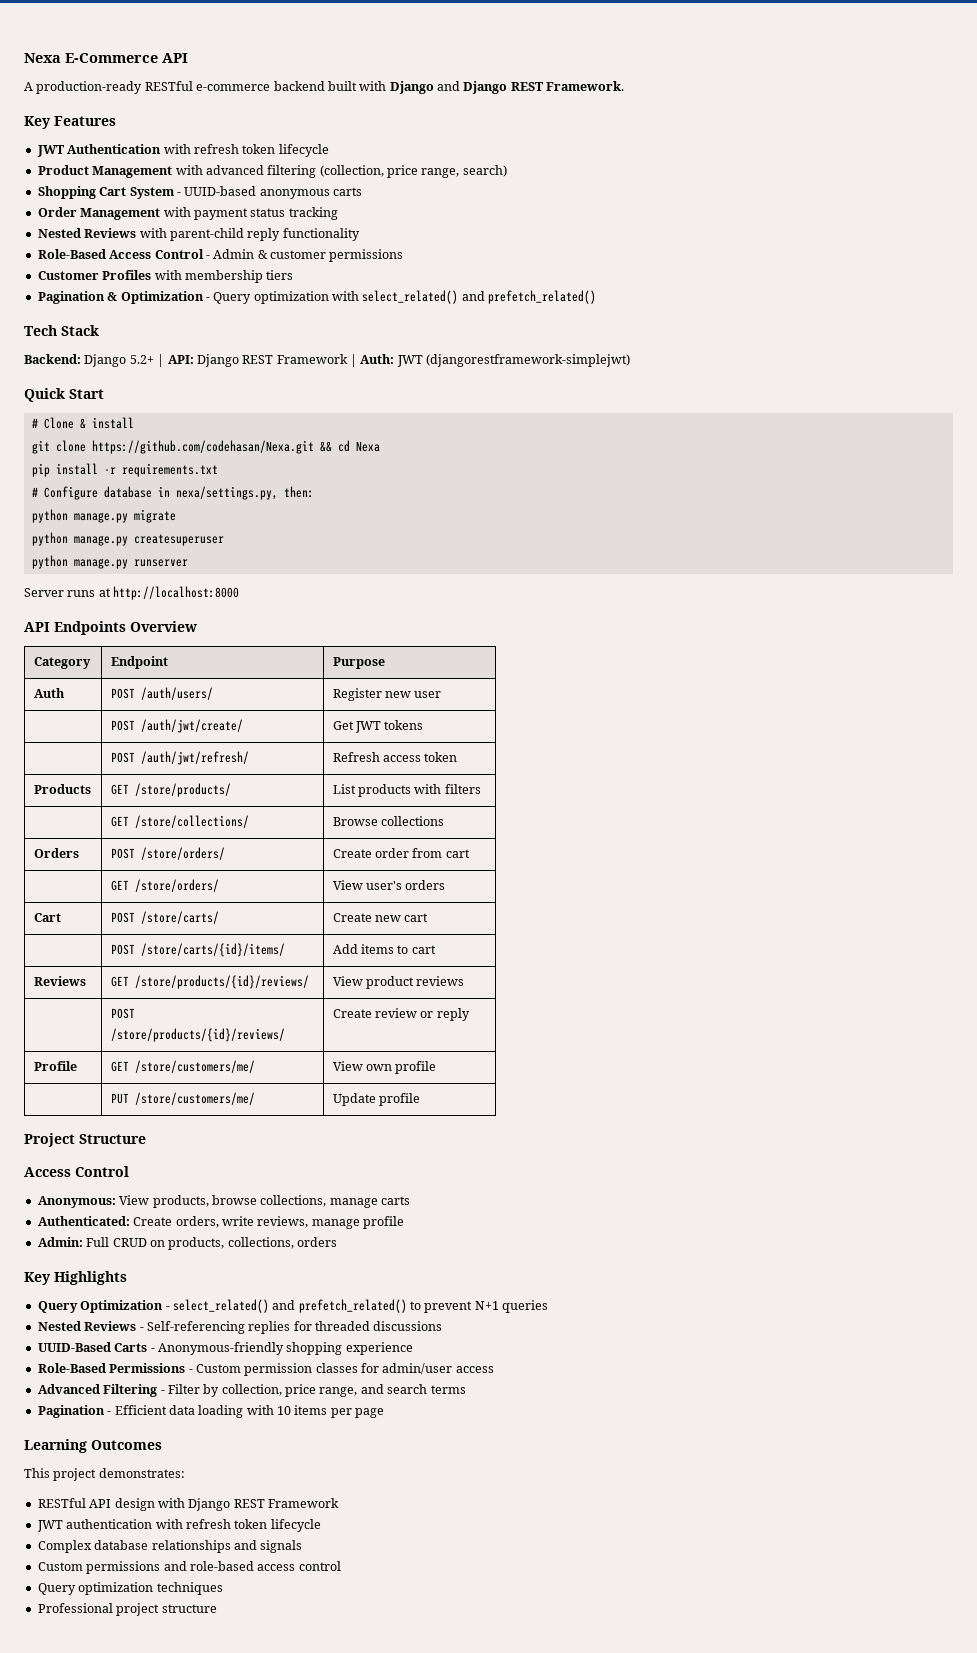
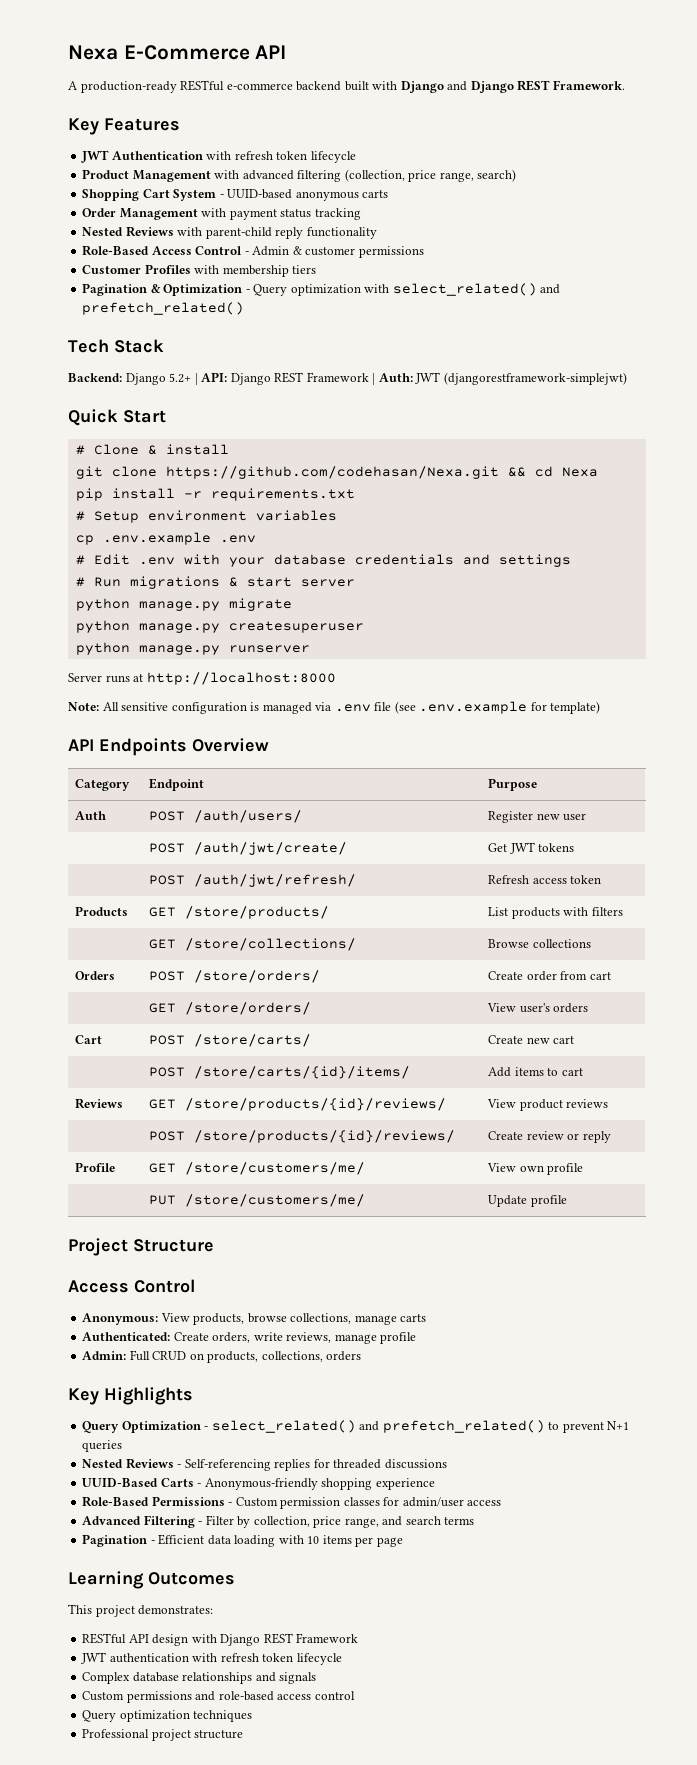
- # Configure database in nexa/settings.py, then:
+ # Setup environment variables
+ cp .env.example .env
+ # Edit .env with your database credentials and settings
+ # Run migrations & start server
+ Note: All sensitive configuration is managed via .env file (see .env.example for template)

